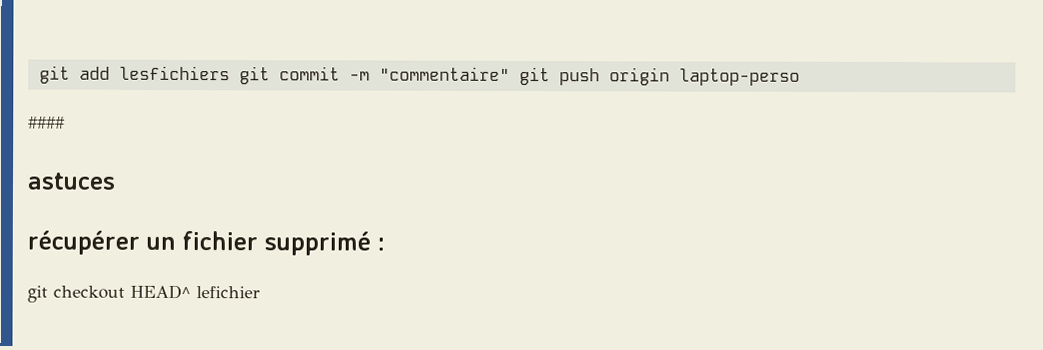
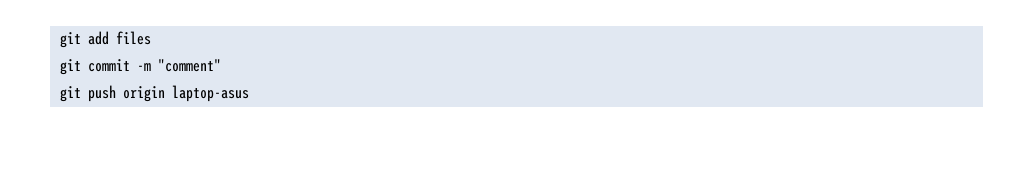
- git add lesfichiers git commit -m "commentaire" git push origin laptop-perso
- ####
- astuces
- récupérer un fichier supprimé :
- git checkout HEAD^ lefichier
+ git add files
+ git commit -m "comment"
+ git push origin laptop-asus

